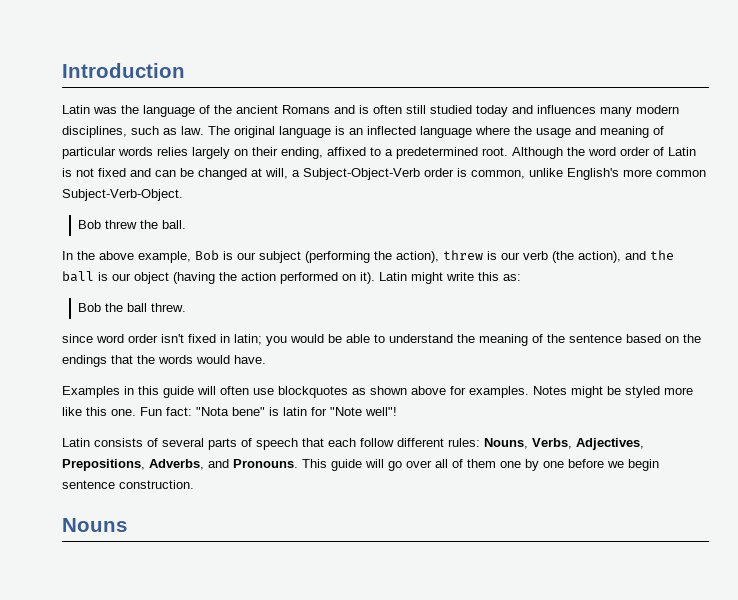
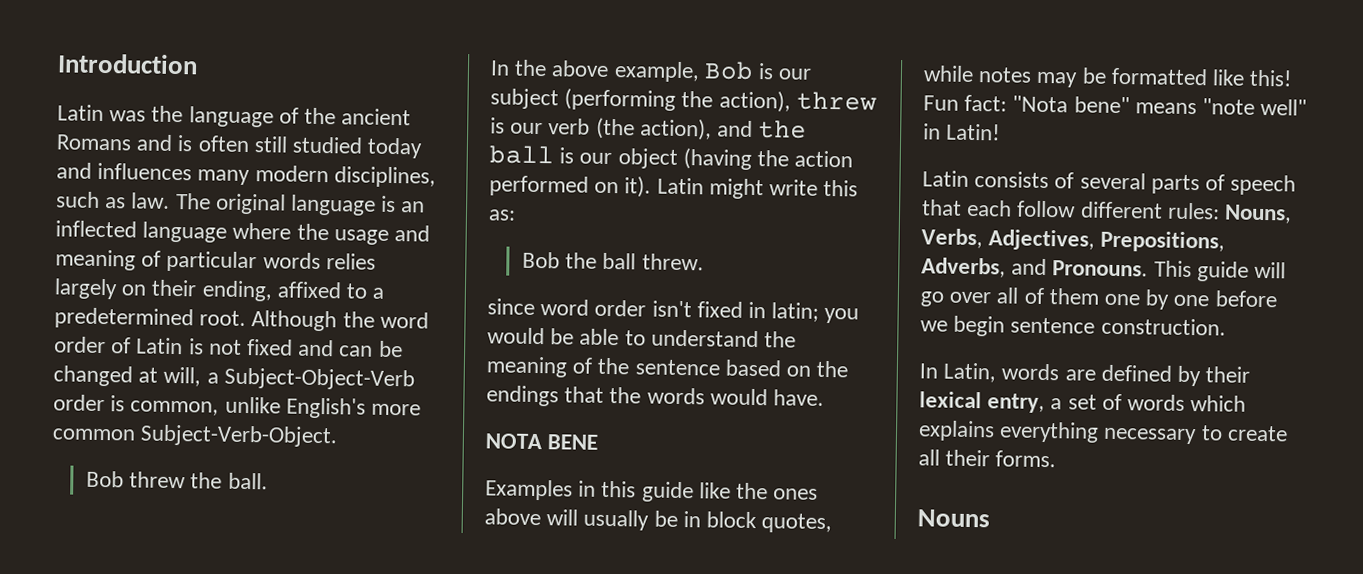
+ NOTA BENE
- Examples in this guide will often use blockquotes as shown above for examples. Notes might be styled more like this one. Fun fact: "Nota bene" is latin for "Note well"!
+ Examples in this guide like the ones above will usually be in block quotes, while notes may be formatted like this! Fun fact: "Nota bene" means "note well" in Latin!
+ In Latin, words are defined by their lexical entry, a set of words which explains everything necessary to create all their forms.

